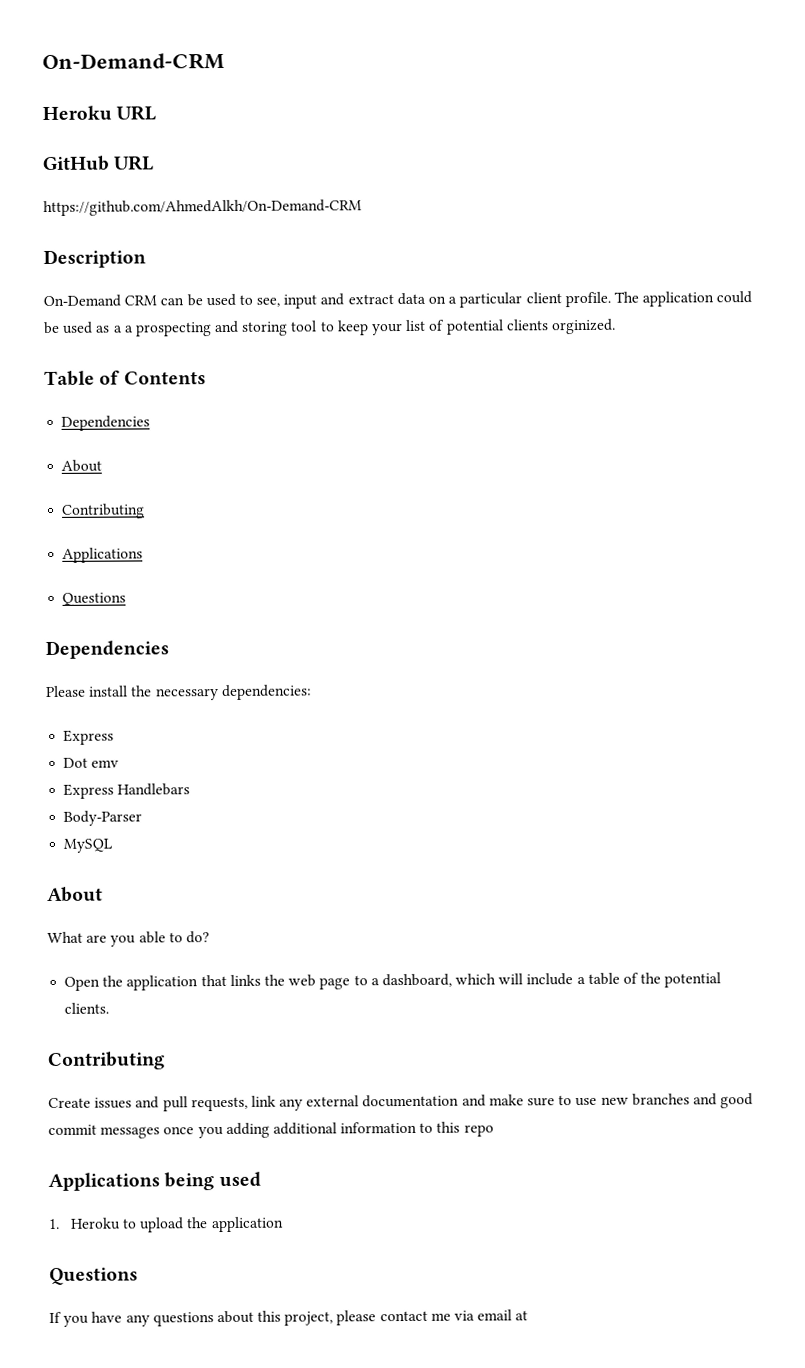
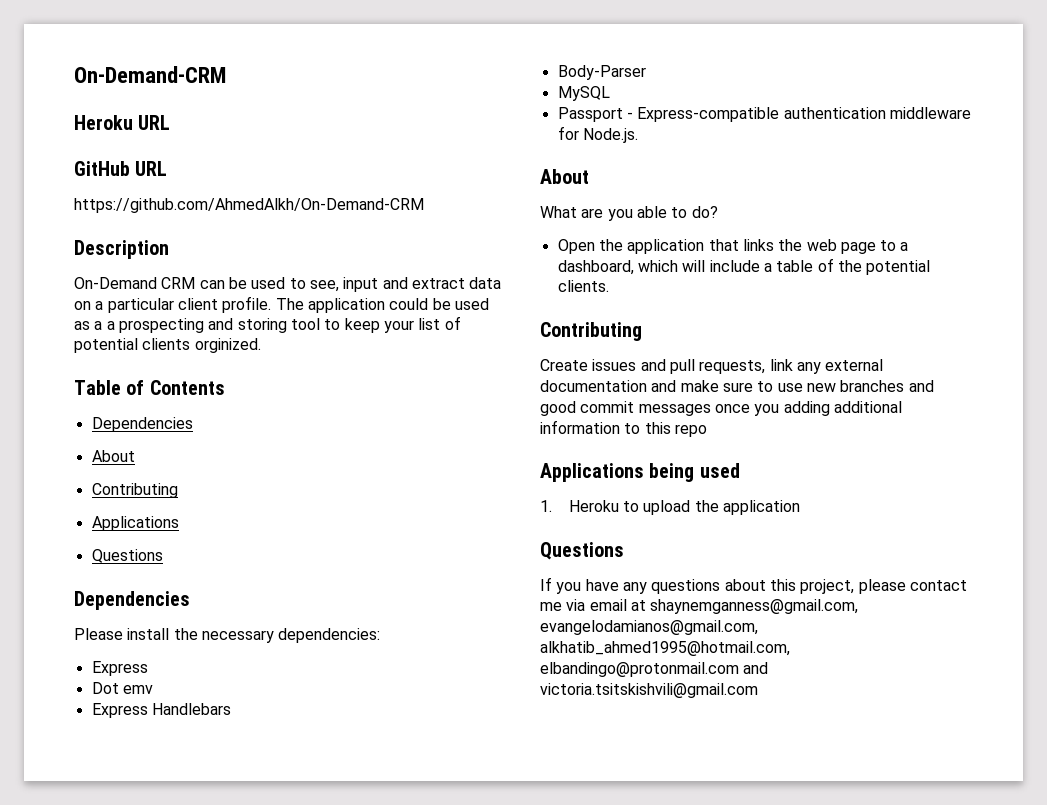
+ Passport - Express-compatible authentication middleware for Node.js.
- If you have any questions about this project, please contact me via email at
+ If you have any questions about this project, please contact me via email at shaynemganness@gmail.com, evangelodamianos@gmail.com, alkhatib_ahmed1995@hotmail.com, elbandingo@protonmail.com and victoria.tsitskishvili@gmail.com

